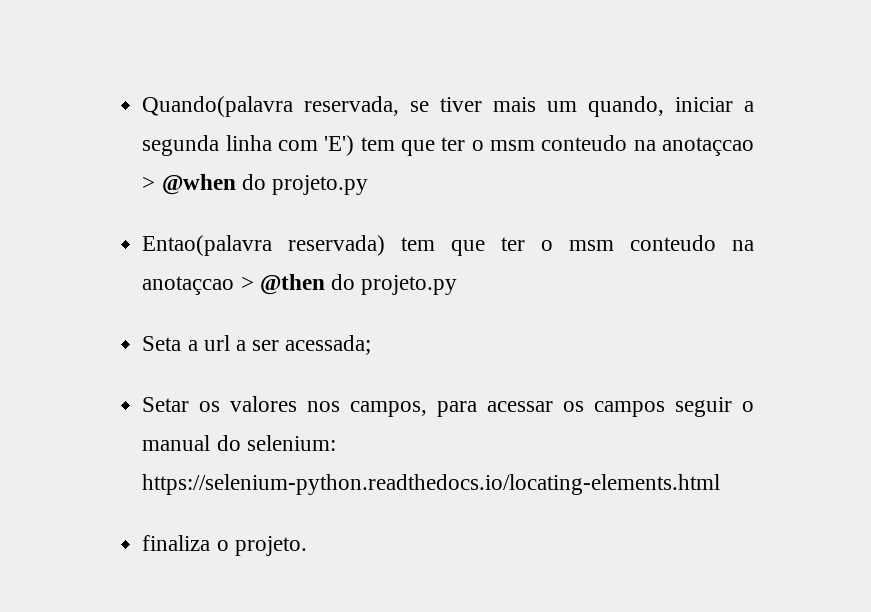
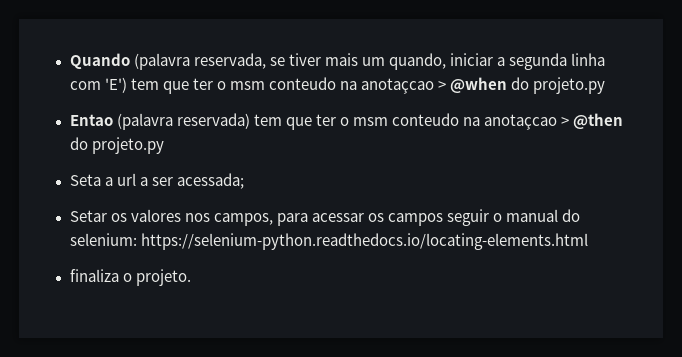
- Quando(palavra reservada, se tiver mais um quando, iniciar a segunda linha com 'E') tem que ter o msm conteudo na anotaçcao > @when do projeto.py
+ Quando (palavra reservada, se tiver mais um quando, iniciar a segunda linha com 'E') tem que ter o msm conteudo na anotaçcao > @when do projeto.py
- Entao(palavra reservada) tem que ter o msm conteudo na anotaçcao > @then do projeto.py
+ Entao (palavra reservada) tem que ter o msm conteudo na anotaçcao > @then do projeto.py

